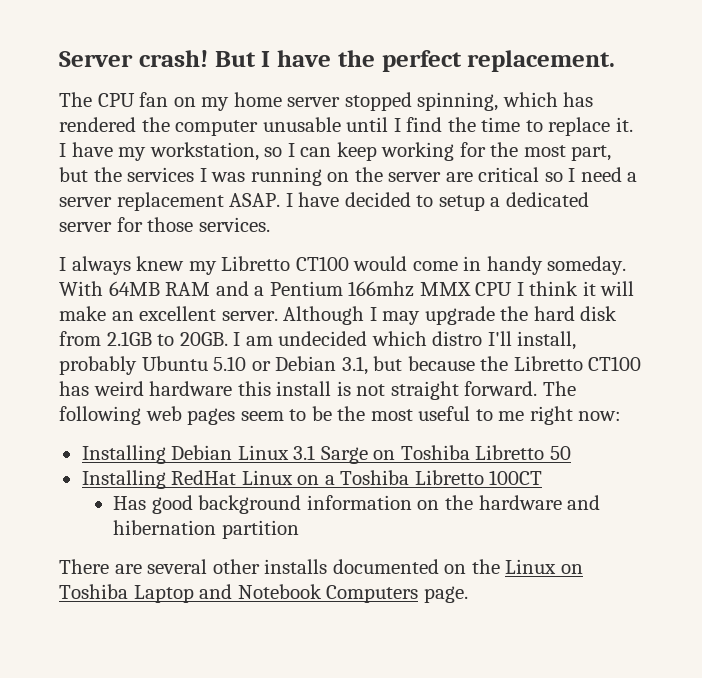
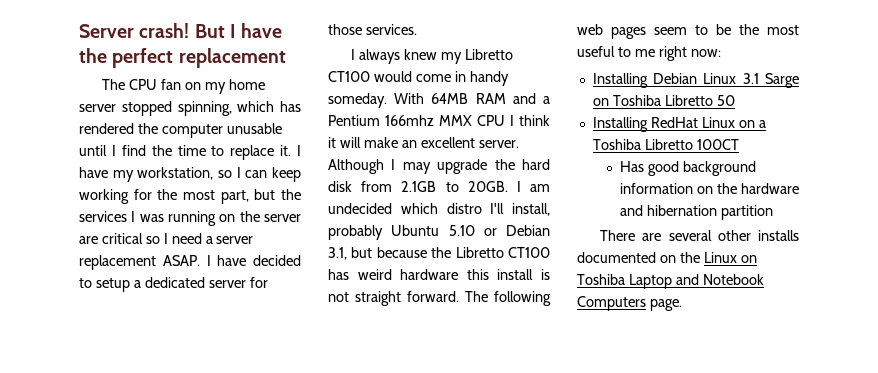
- But I have the perfect replacement.
+ But I have the perfect replacement

